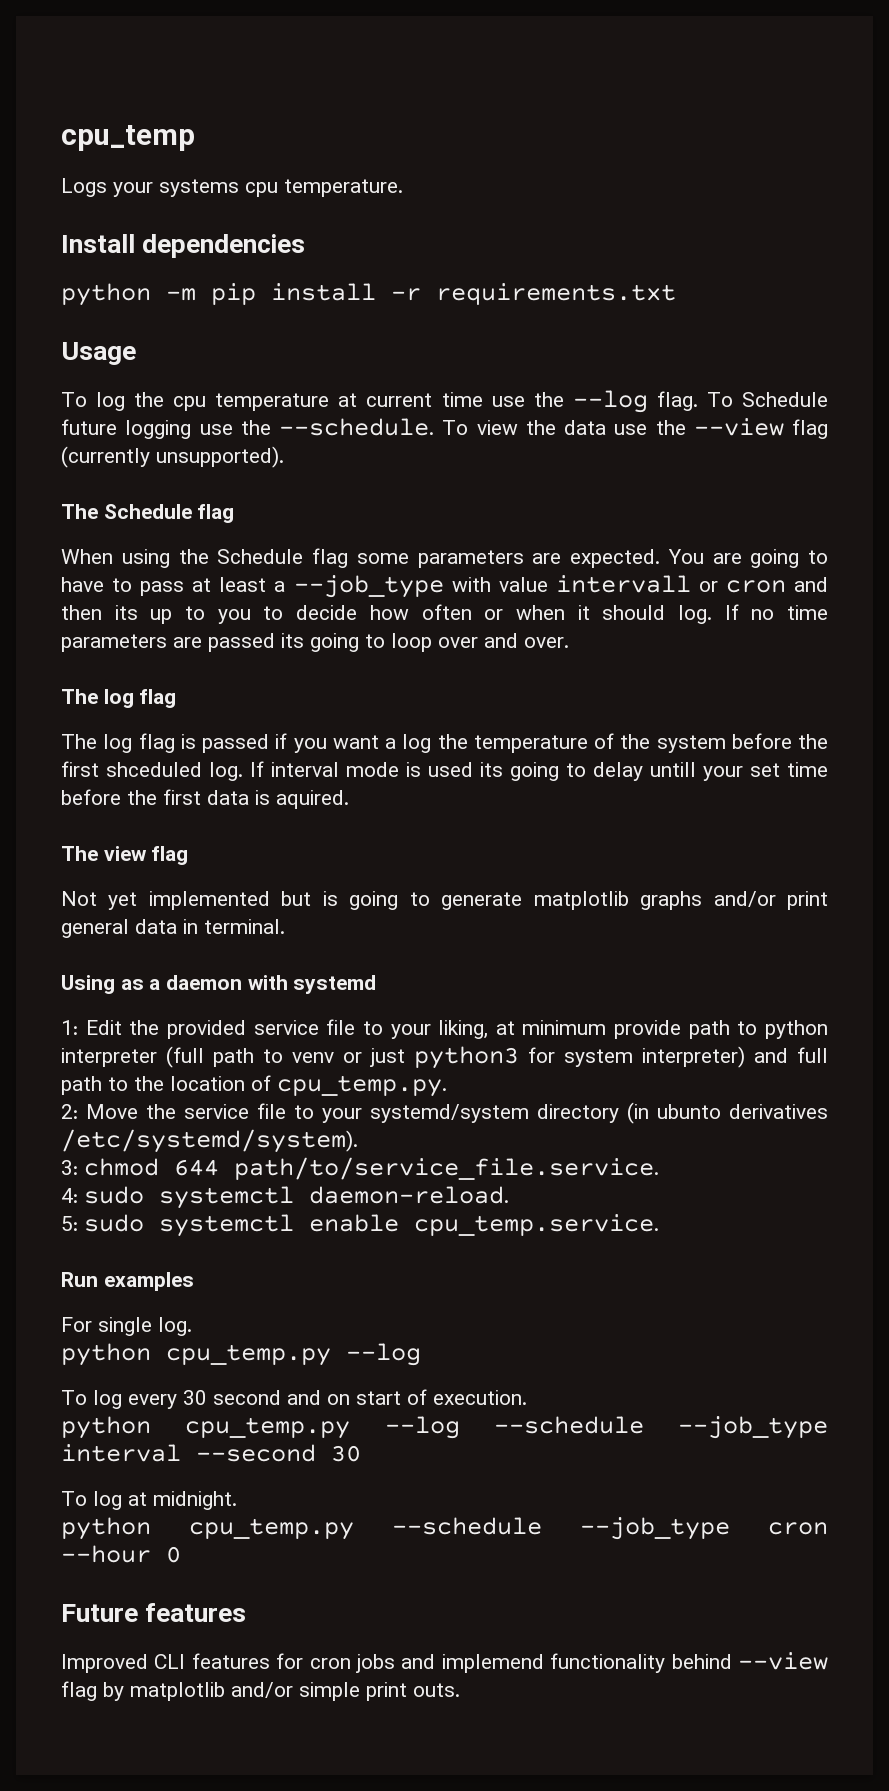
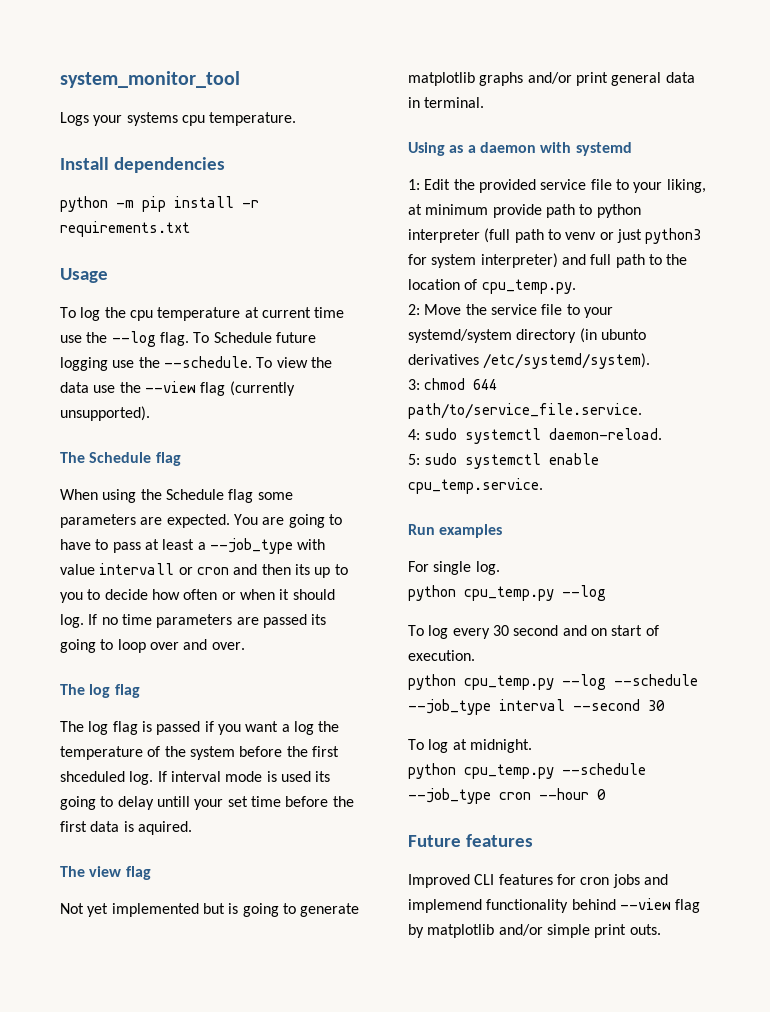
- cpu_temp
+ system_monitor_tool

